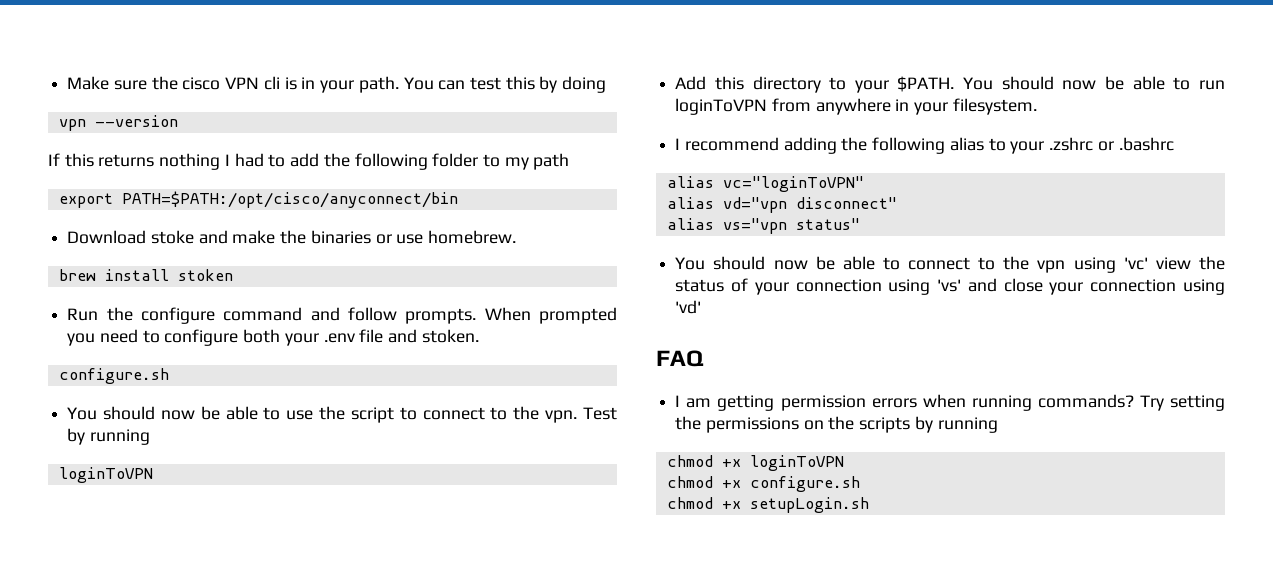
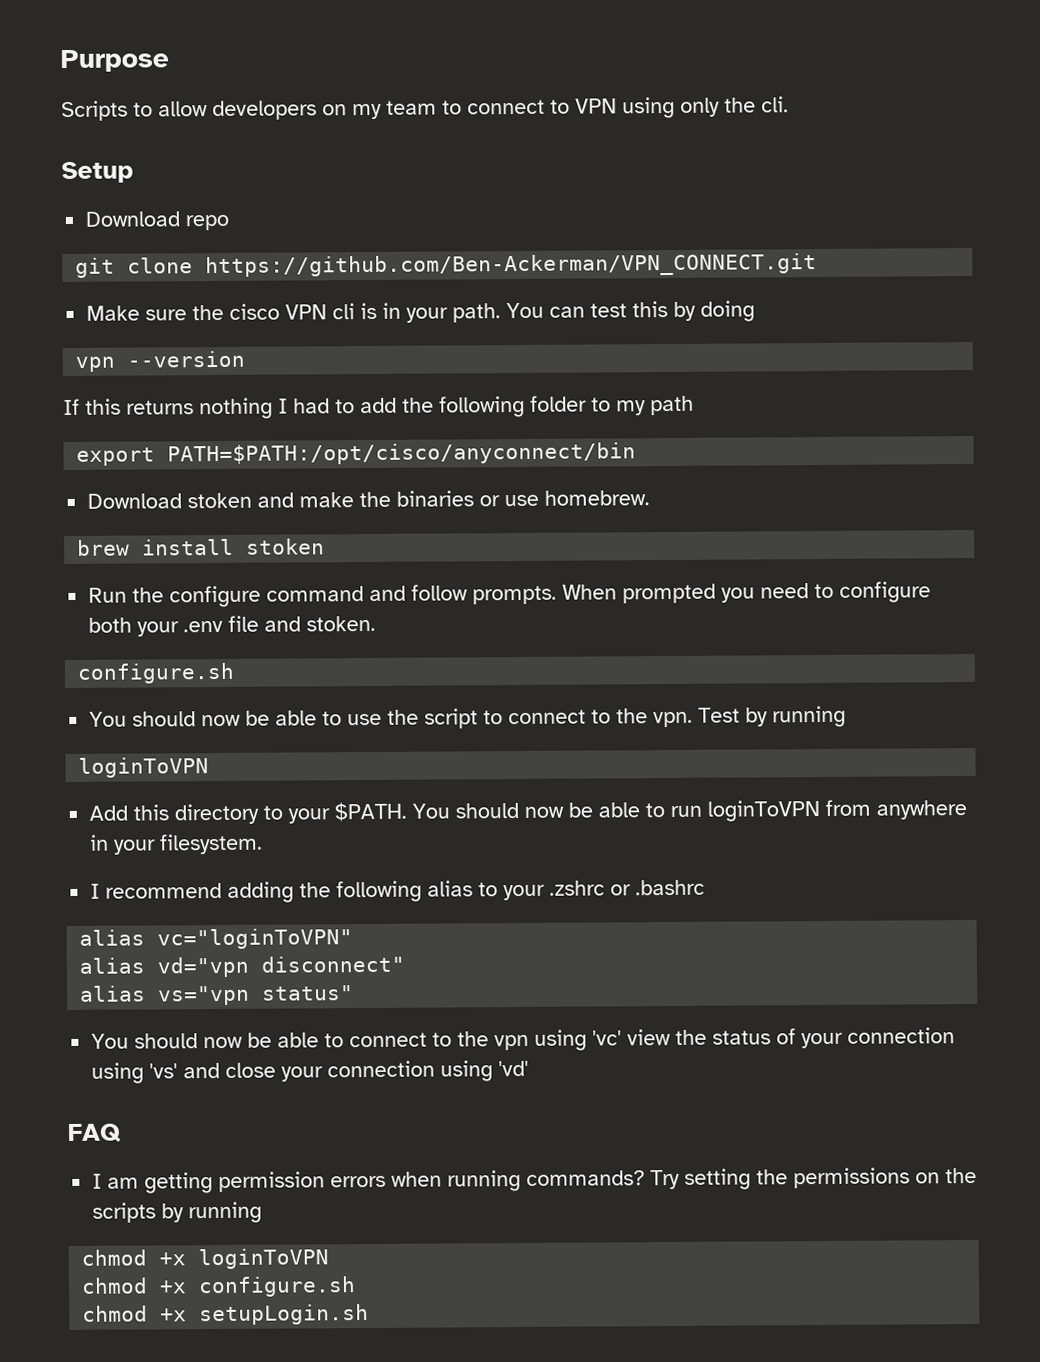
+ Purpose
+ Scripts to allow developers on my team to connect to VPN using only the cli.
+ Setup
+ Download repo
+ git clone https://github.com/Ben-Ackerman/VPN_CONNECT.git
- Download stoke and make the binaries or use homebrew.
+ Download stoken and make the binaries or use homebrew.

